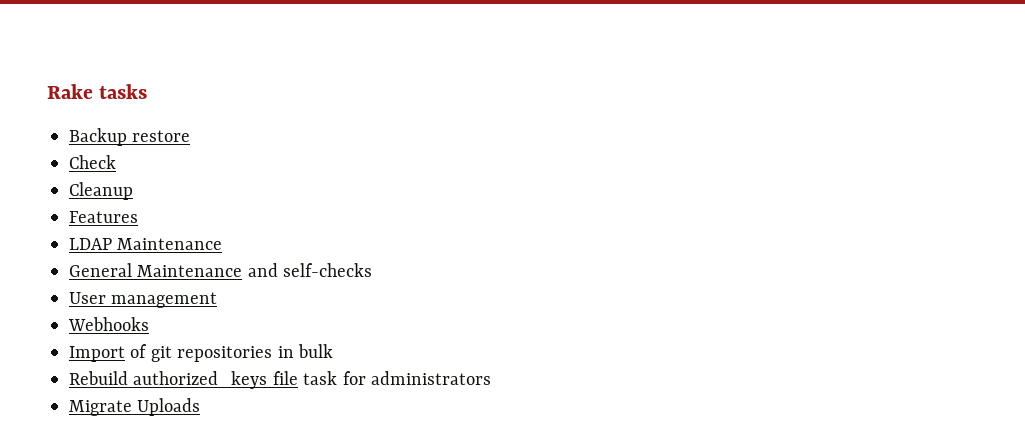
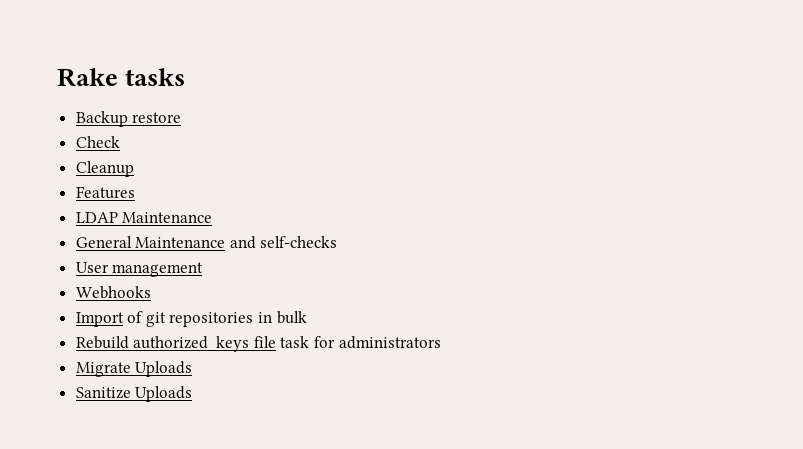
+ Sanitize Uploads

